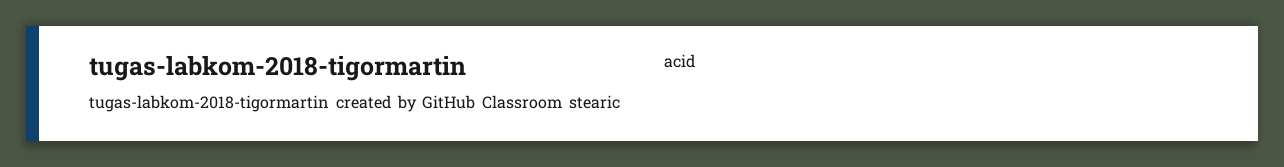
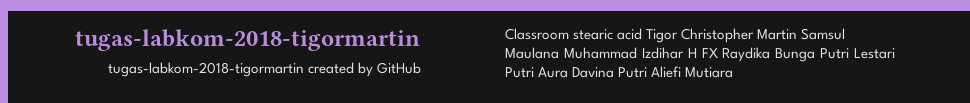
- tugas-labkom-2018-tigormartin created by GitHub Classroom stearic acid
+ tugas-labkom-2018-tigormartin created by GitHub Classroom stearic acid Tigor Christopher Martin Samsul Maulana Muhammad Izdihar H FX Raydika Bunga Putri Lestari Putri Aura Davina Putri Aliefi Mutiara

